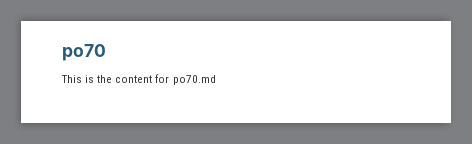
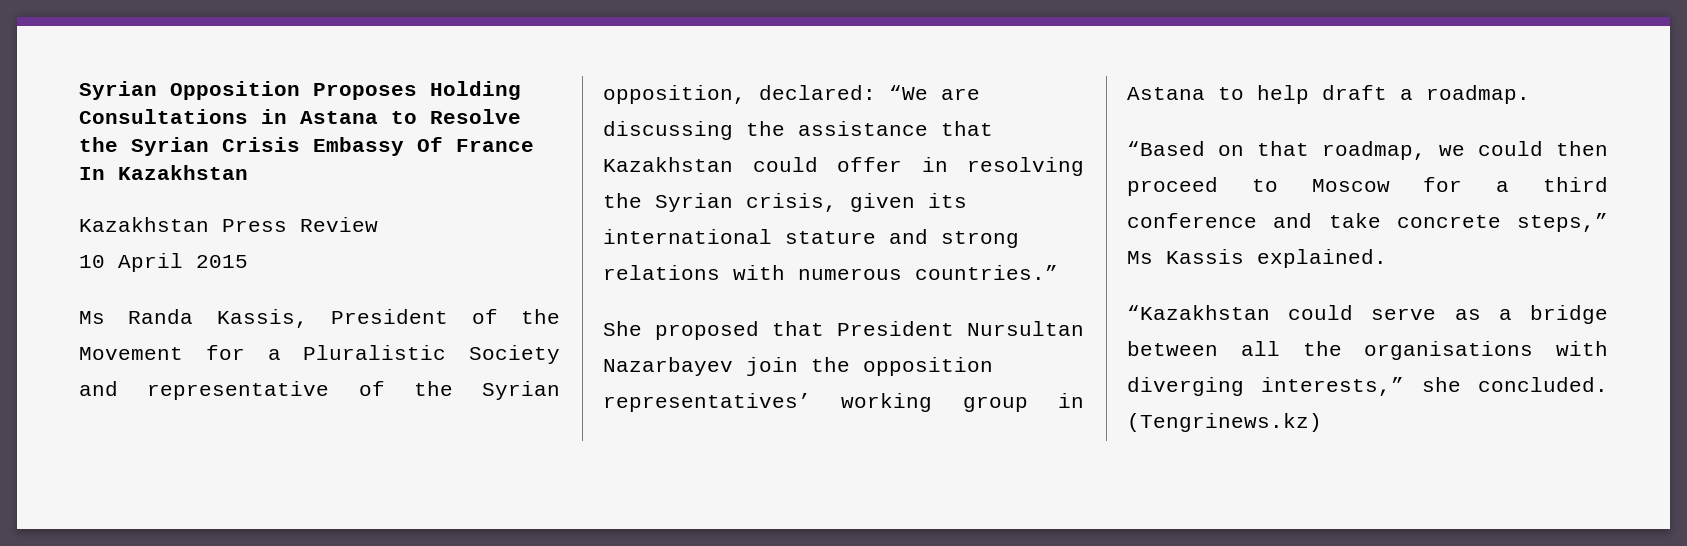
- po70
- This is the content for po70.md
+ Syrian Opposition Proposes Holding Consultations in Astana to Resolve the Syrian Crisis Embassy Of France In Kazakhstan
+ Kazakhstan Press Review
+ 10 April 2015
+ Ms Randa Kassis, President of the Movement for a Pluralistic Society and representative of the Syrian opposition, declared: “We are discussing the assistance that Kazakhstan could offer in resolving the Syrian crisis, given its international stature and strong relations with numerous countries.”
+ She proposed that President Nursultan Nazarbayev join the opposition representatives’ working group in Astana to help draft a roadmap.
+ “Based on that roadmap, we could then proceed to Moscow for a third conference and take concrete steps,” Ms Kassis explained.
+ “Kazakhstan could serve as a bridge between all the organisations with diverging interests,” she concluded. (Tengrinews.kz)

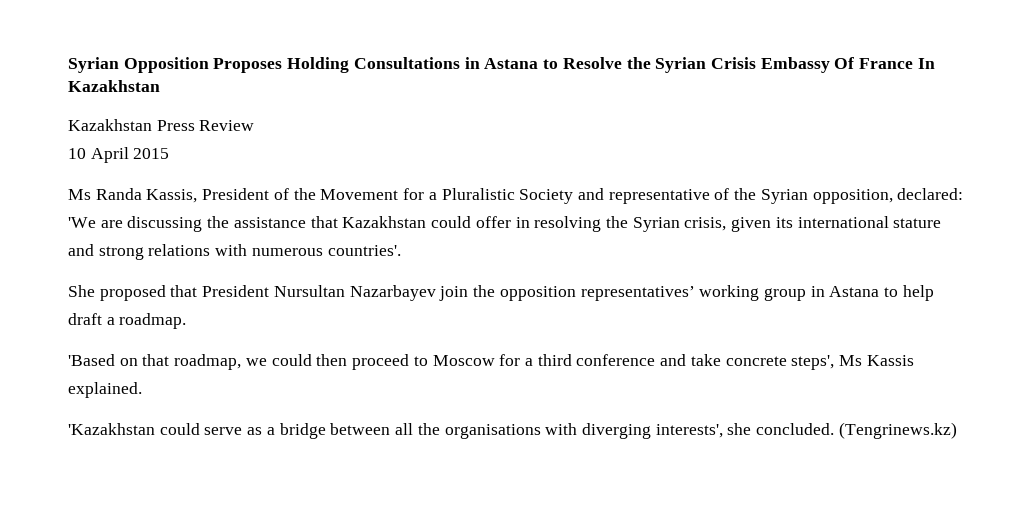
- Ms Randa Kassis, President of the Movement for a Pluralistic Society and representative of the Syrian opposition, declared: “We are discussing the assistance that Kazakhstan could offer in resolving the Syrian crisis, given its international stature and strong relations with numerous countries.”
+ Ms Randa Kassis, President of the Movement for a Pluralistic Society and representative of the Syrian opposition, declared: 'We are discussing the assistance that Kazakhstan could offer in resolving the Syrian crisis, given its international stature and strong relations with numerous countries'.
- “Based on that roadmap, we could then proceed to Moscow for a third conference and take concrete steps,” Ms Kassis explained.
+ 'Based on that roadmap, we could then proceed to Moscow for a third conference and take concrete steps', Ms Kassis explained.
- “Kazakhstan could serve as a bridge between all the organisations with diverging interests,” she concluded.
+ 'Kazakhstan could serve as a bridge between all the organisations with diverging interests', she concluded.

